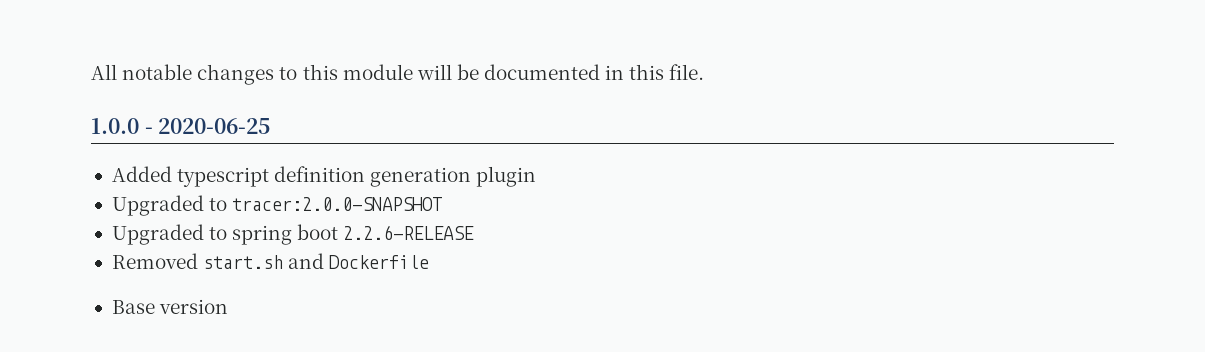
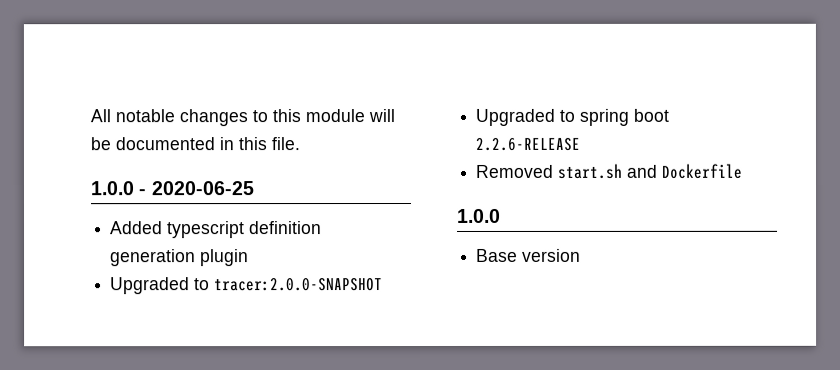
  Removed start.sh and Dockerfile
+ 1.0.0

